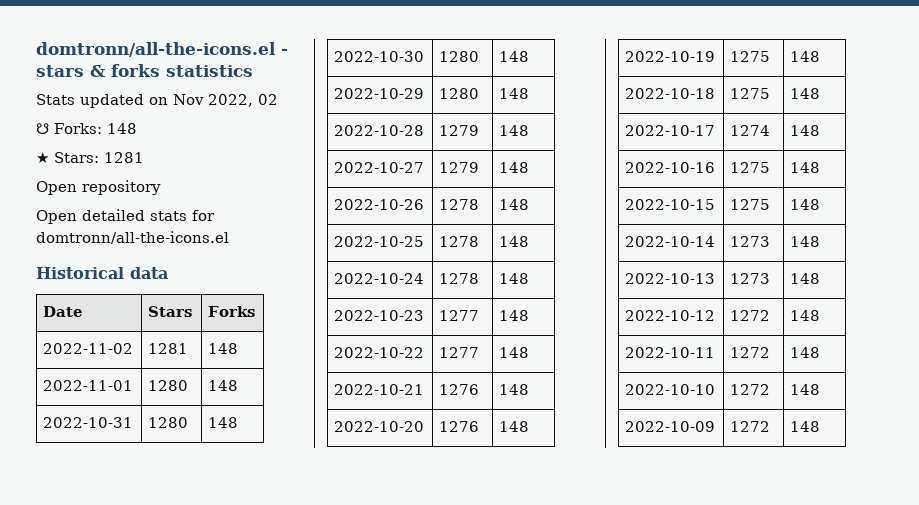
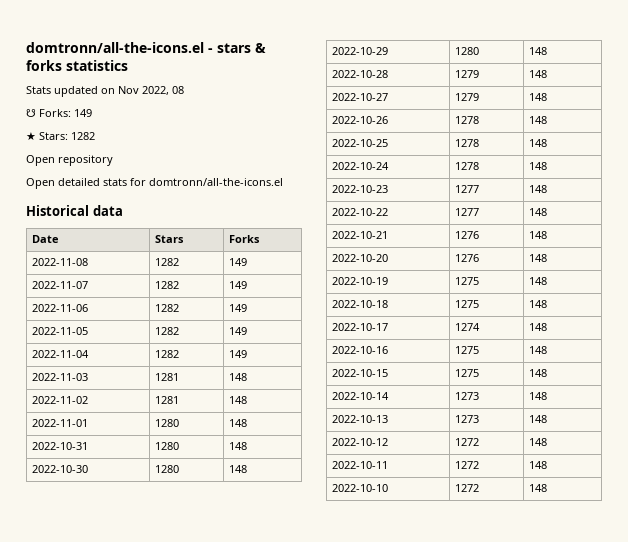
- Stats updated on Nov 2022, 02
+ Stats updated on Nov 2022, 08
- ☋ Forks: 148
+ ☋ Forks: 149
- ★ Stars: 1281
+ ★ Stars: 1282
+ 2022-11-08 | 1282 | 149
+ 2022-11-07 | 1282 | 149
+ 2022-11-06 | 1282 | 149
+ 2022-11-05 | 1282 | 149
+ 2022-11-04 | 1282 | 149
+ 2022-11-03 | 1281 | 148
- 2022-10-09 | 1272 | 148

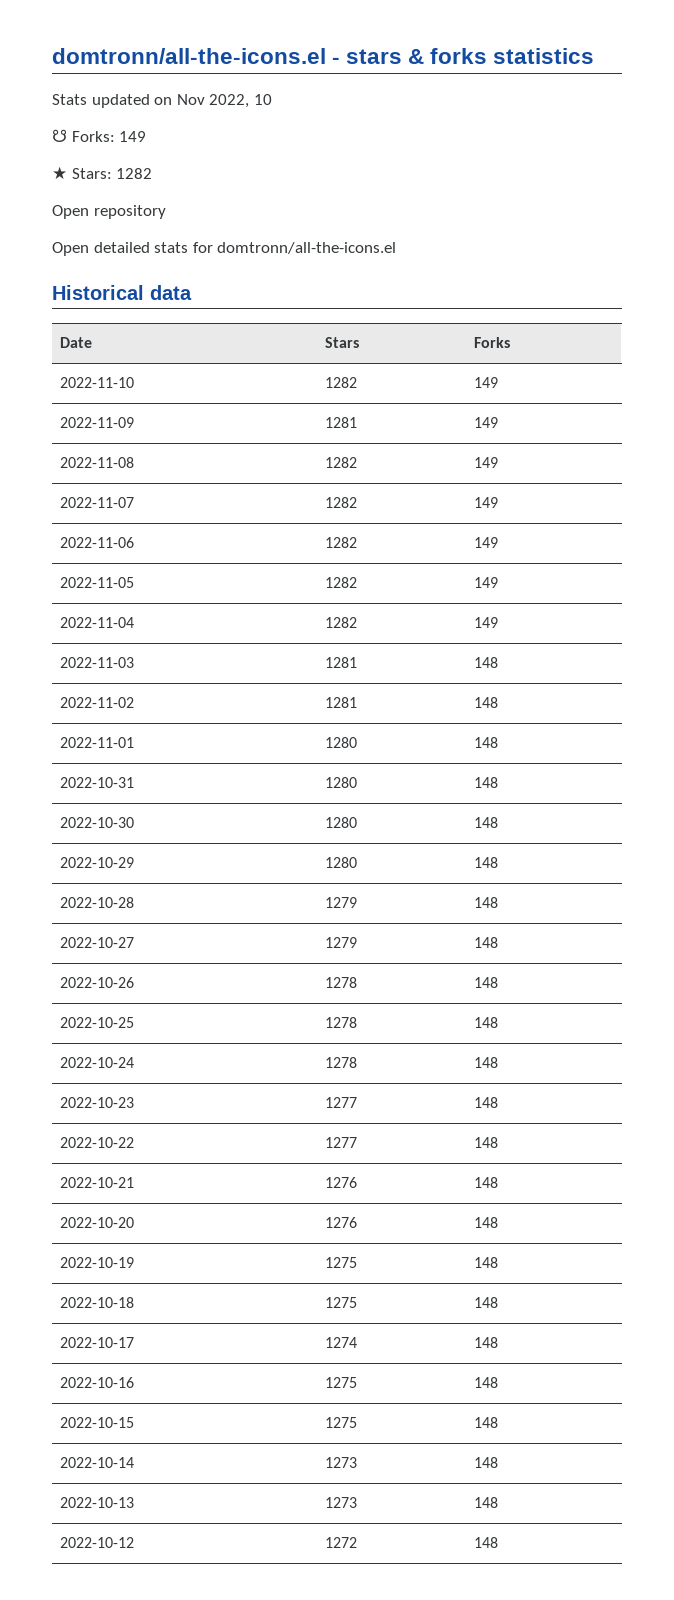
- Stats updated on Nov 2022, 08
+ Stats updated on Nov 2022, 10
+ 2022-11-10 | 1282 | 149
+ 2022-11-09 | 1281 | 149
- 2022-10-11 | 1272 | 148
- 2022-10-10 | 1272 | 148

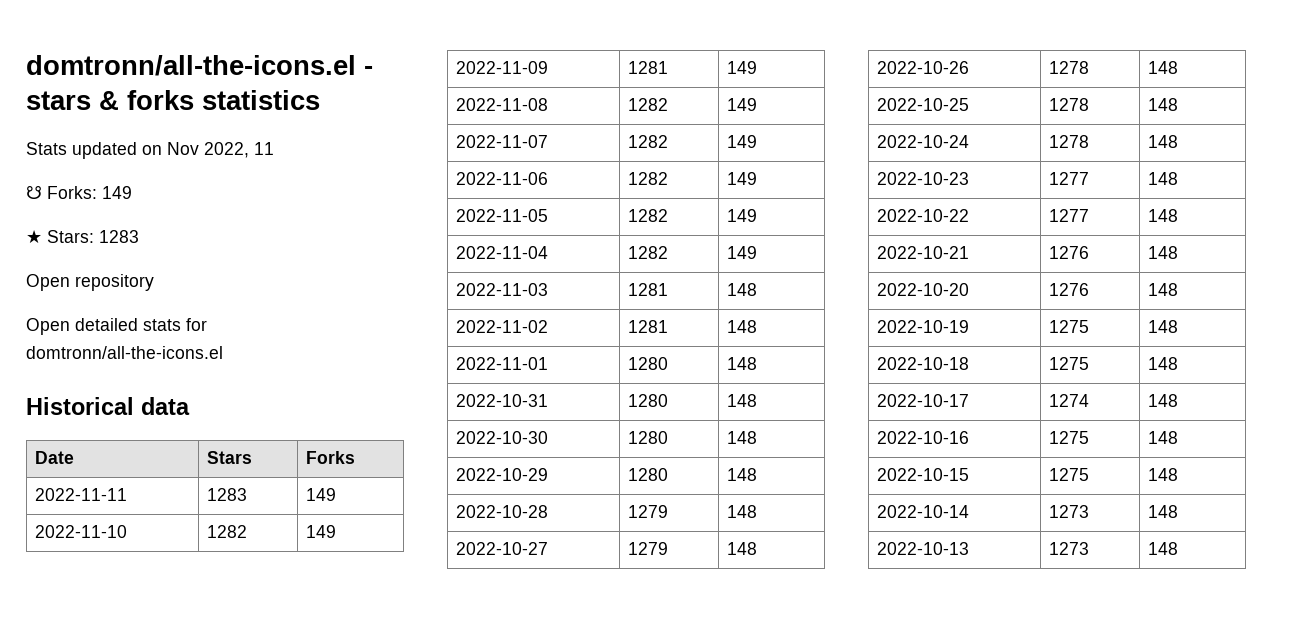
- Stats updated on Nov 2022, 10
+ Stats updated on Nov 2022, 11
- ★ Stars: 1282
+ ★ Stars: 1283
+ 2022-11-11 | 1283 | 149
- 2022-10-12 | 1272 | 148

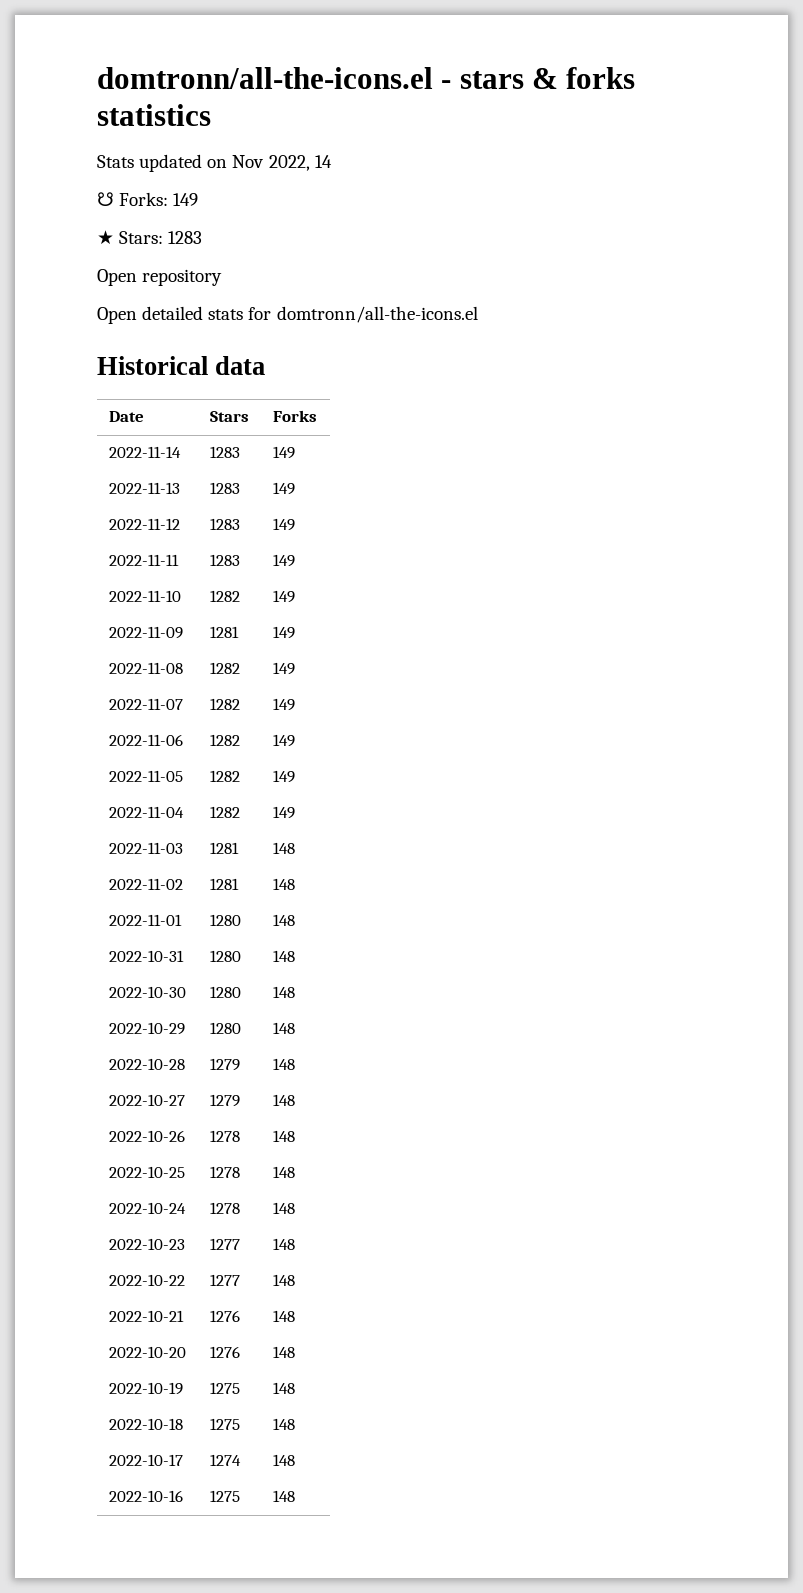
- Stats updated on Nov 2022, 11
+ Stats updated on Nov 2022, 14
+ 2022-11-14 | 1283 | 149
+ 2022-11-13 | 1283 | 149
+ 2022-11-12 | 1283 | 149
- 2022-10-15 | 1275 | 148
- 2022-10-14 | 1273 | 148
- 2022-10-13 | 1273 | 148

